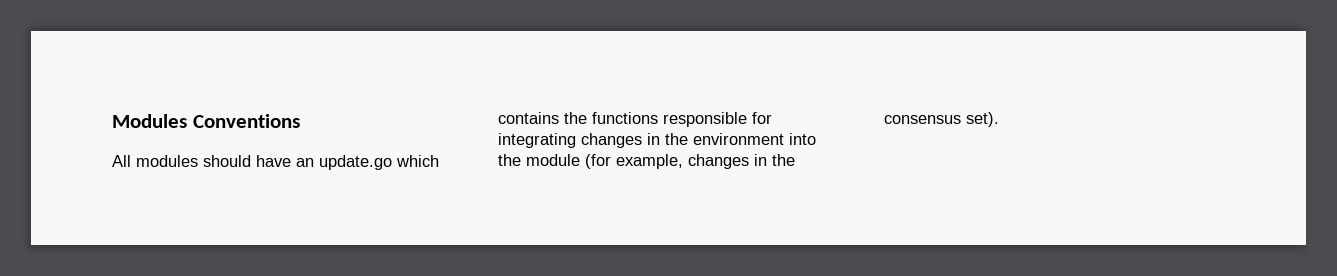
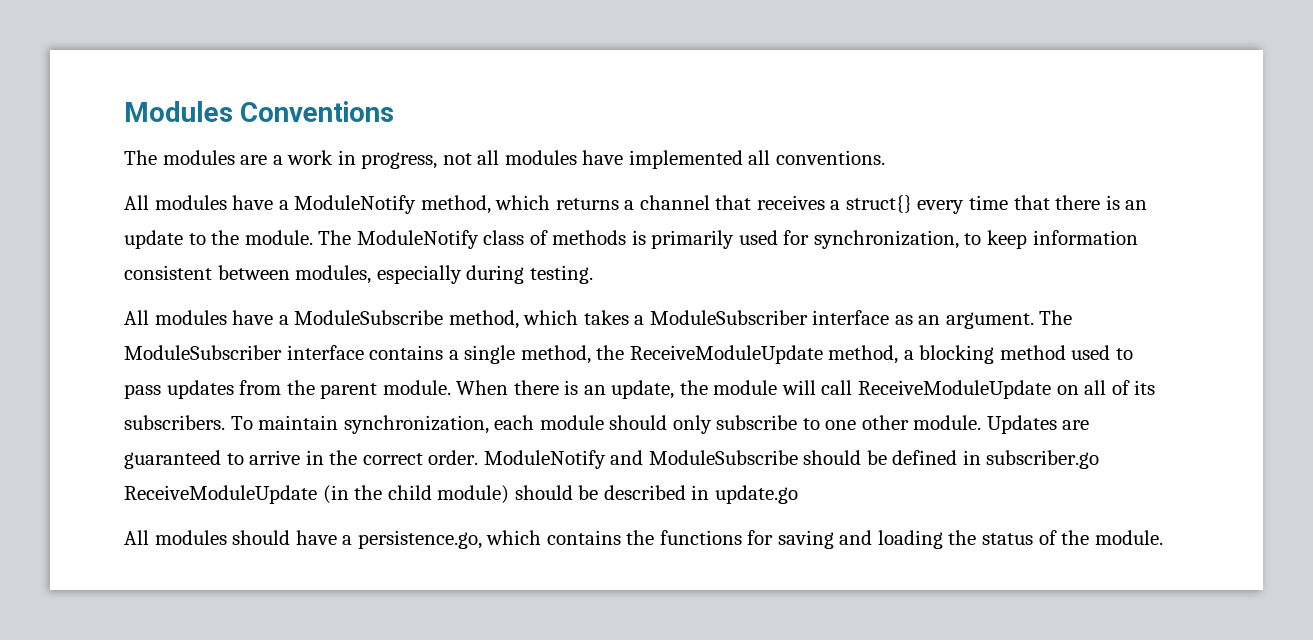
+ The modules are a work in progress, not all modules have implemented all conventions.
+ All modules have a ModuleNotify method, which returns a channel that receives a struct{} every time that there is an update to the module. The ModuleNotify class of methods is primarily used for synchronization, to keep information consistent between modules, especially during testing.
+ All modules have a ModuleSubscribe method, which takes a ModuleSubscriber interface as an argument. The ModuleSubscriber interface contains a single method, the ReceiveModuleUpdate method, a blocking method used to pass updates from the parent module. When there is an update, the module will call ReceiveModuleUpdate on all of its subscribers. To maintain synchronization, each module should only subscribe to one other module. Updates are guaranteed to arrive in the correct order. ModuleNotify and ModuleSubscribe should be defined in subscriber.go ReceiveModuleUpdate (in the child module) should be described in update.go
- All modules should have an update.go which contains the functions responsible for integrating changes in the environment into the module (for example, changes in the consensus set).
+ All modules should have a persistence.go, which contains the functions for saving and loading the status of the module.

